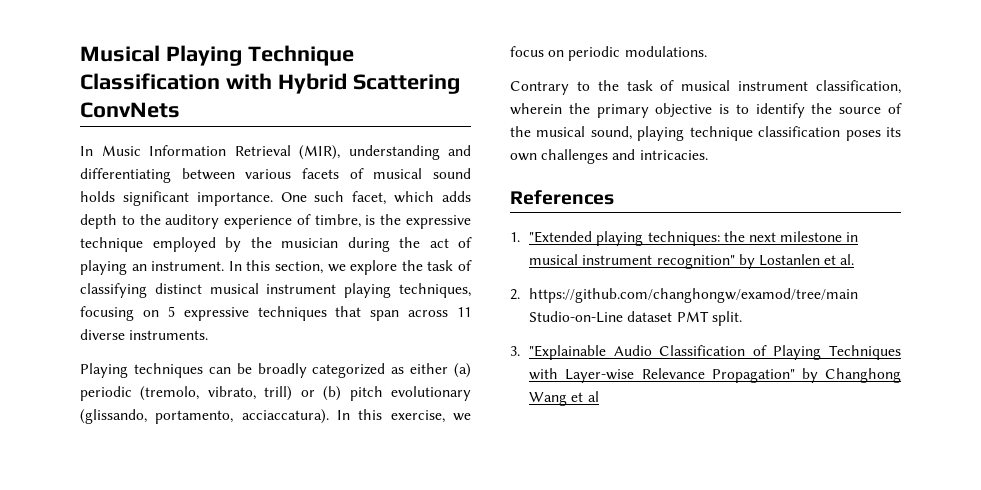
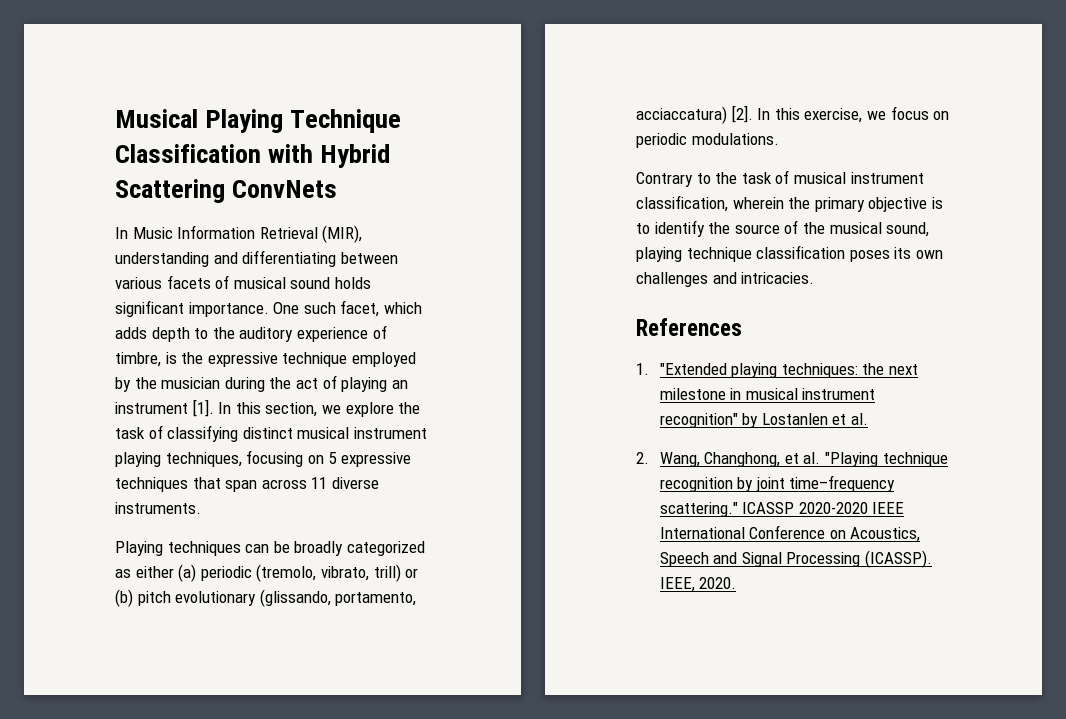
- One such facet, which adds depth to the auditory experience of timbre, is the expressive technique employed by the musician during the act of playing an instrument.
+ One such facet, which adds depth to the auditory experience of timbre, is the expressive technique employed by the musician during the act of playing an instrument [1].
- Playing techniques can be broadly categorized as either (a) periodic (tremolo, vibrato, trill) or (b) pitch evolutionary (glissando, portamento, acciaccatura).
+ Playing techniques can be broadly categorized as either (a) periodic (tremolo, vibrato, trill) or (b) pitch evolutionary (glissando, portamento, acciaccatura) [2].
- 2. https://github.com/changhongw/examod/tree/main Studio-on-Line dataset PMT split.
- 3. "Explainable Audio Classification of Playing Techniques with Layer-wise Relevance Propagation" by Changhong Wang et al
+ 2. Wang, Changhong, et al. "Playing technique recognition by joint time–frequency scattering." ICASSP 2020-2020 IEEE International Conference on Acoustics, Speech and Signal Processing (ICASSP). IEEE, 2020.

